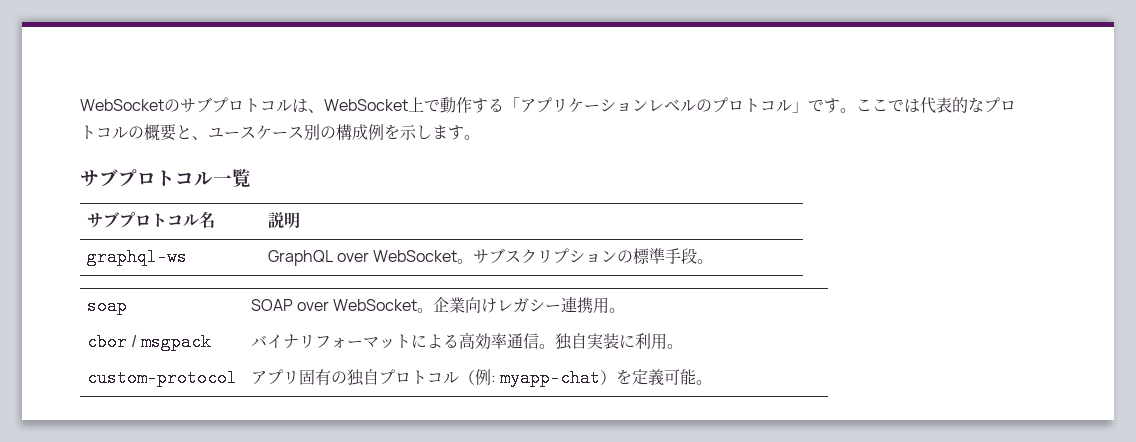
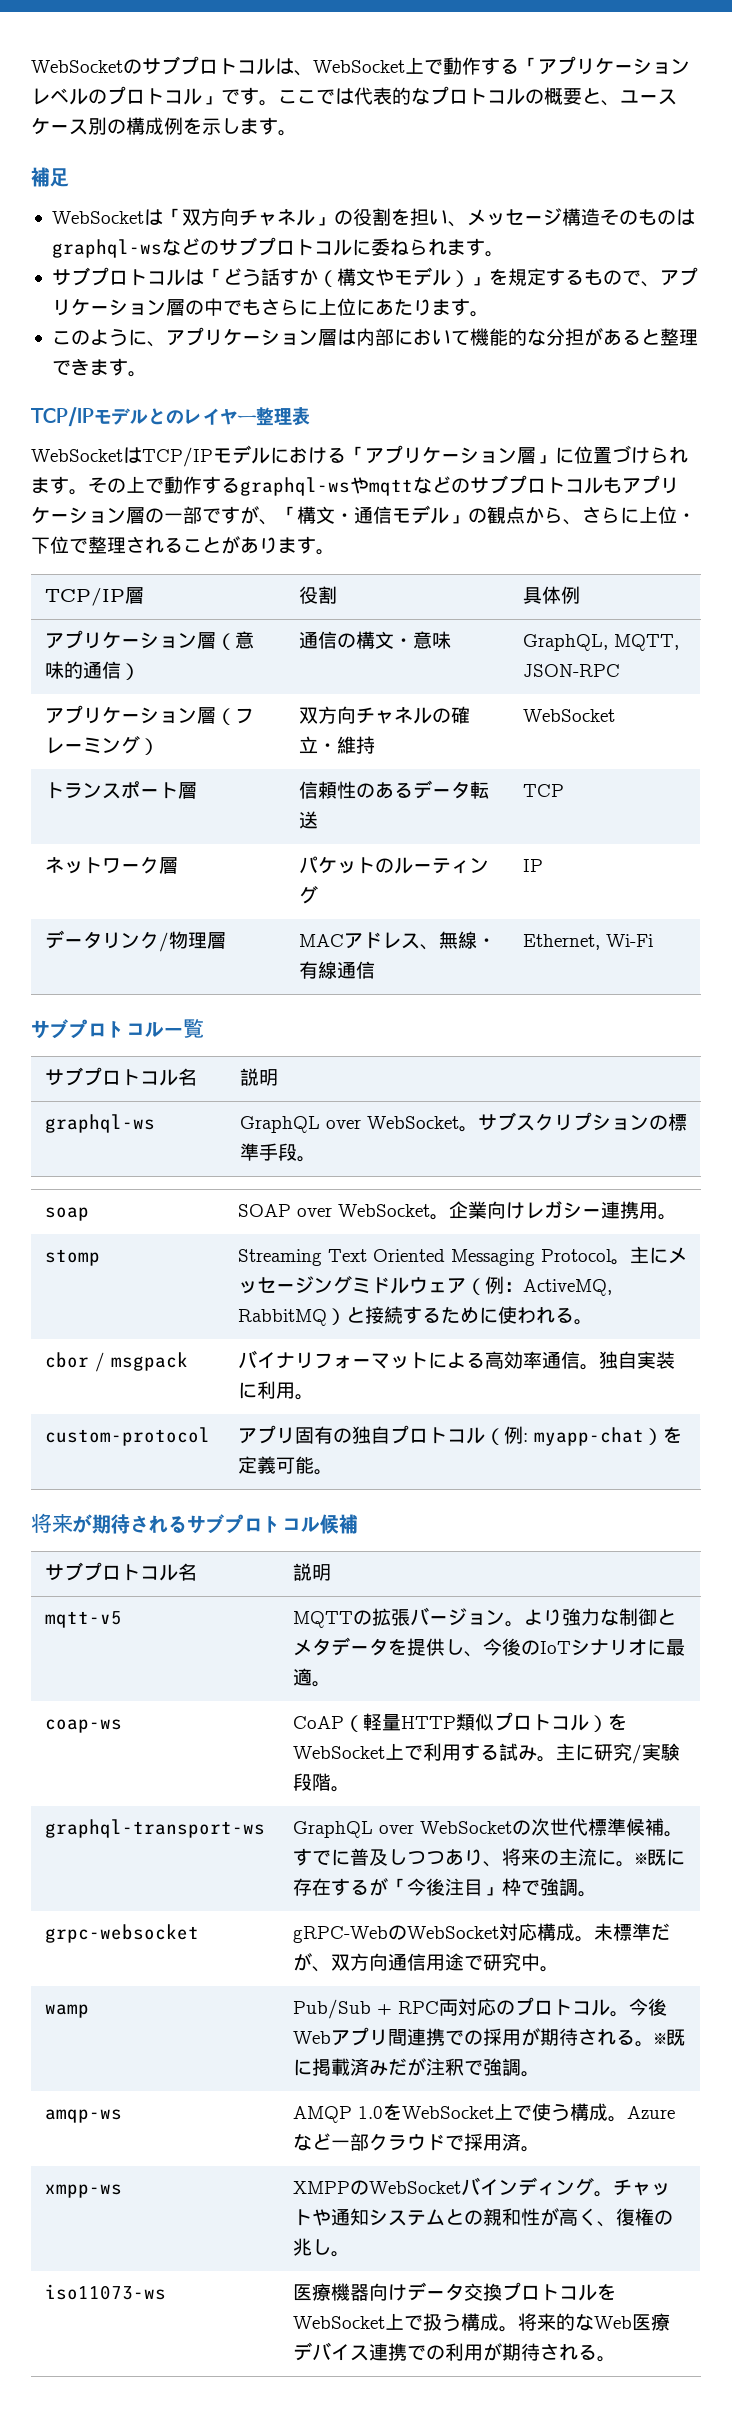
+ 補足
+ WebSocketは「双方向チャネル」の役割を担い、メッセージ構造そのものはgraphql-wsなどのサブプロトコルに委ねられます。
+ サブプロトコルは「どう話すか（構文やモデル）」を規定するもので、アプリケーション層の中でもさらに上位にあたります。
+ このように、アプリケーション層は内部において機能的な分担があると整理できます。
+ TCP/IPモデルとのレイヤー整理表
+ WebSocketはTCP/IPモデルにおける「アプリケーション層」に位置づけられます。その上で動作するgraphql-wsやmqttなどのサブプロトコルもアプリケーション層の一部ですが、「構文・通信モデル」の観点から、さらに上位・下位で整理されることがあります。
+ TCP/IP層 | 役割 | 具体例
+ アプリケーション層（意味的通信） | 通信の構文・意味 | GraphQL, MQTT, JSON-RPC
+ アプリケーション層（フレーミング） | 双方向チャネルの確立・維持 | WebSocket
+ トランスポート層 | 信頼性のあるデータ転送 | TCP
+ ネットワーク層 | パケットのルーティング | IP
+ データリンク/物理層 | MACアドレス、無線・有線通信 | Ethernet, Wi-Fi
+ stomp | Streaming Text Oriented Messaging Protocol。主にメッセージングミドルウェア（例：ActiveMQ, RabbitMQ）と接続するために使われる。
+ 将来が期待されるサブプロトコル候補
+ サブプロトコル名 | 説明
+ mqtt-v5 | MQTTの拡張バージョン。より強力な制御とメタデータを提供し、今後のIoTシナリオに最適。
+ coap-ws | CoAP（軽量HTTP類似プロトコル）をWebSocket上で利用する試み。主に研究/実験段階。
+ graphql-transport-ws | GraphQL over WebSocketの次世代標準候補。すでに普及しつつあり、将来の主流に。※既に存在するが「今後注目」枠で強調。
+ grpc-websocket | gRPC-WebのWebSocket対応構成。未標準だが、双方向通信用途で研究中。
+ wamp | Pub/Sub + RPC両対応のプロトコル。今後Webアプリ間連携での採用が期待される。※既に掲載済みだが注釈で強調。
+ amqp-ws | AMQP 1.0をWebSocket上で使う構成。Azureなど一部クラウドで採用済。
+ xmpp-ws | XMPPのWebSocketバインディング。チャットや通知システムとの親和性が高く、復権の兆し。
+ iso11073-ws | 医療機器向けデータ交換プロトコルをWebSocket上で扱う構成。将来的なWeb医療デバイス連携での利用が期待される。

